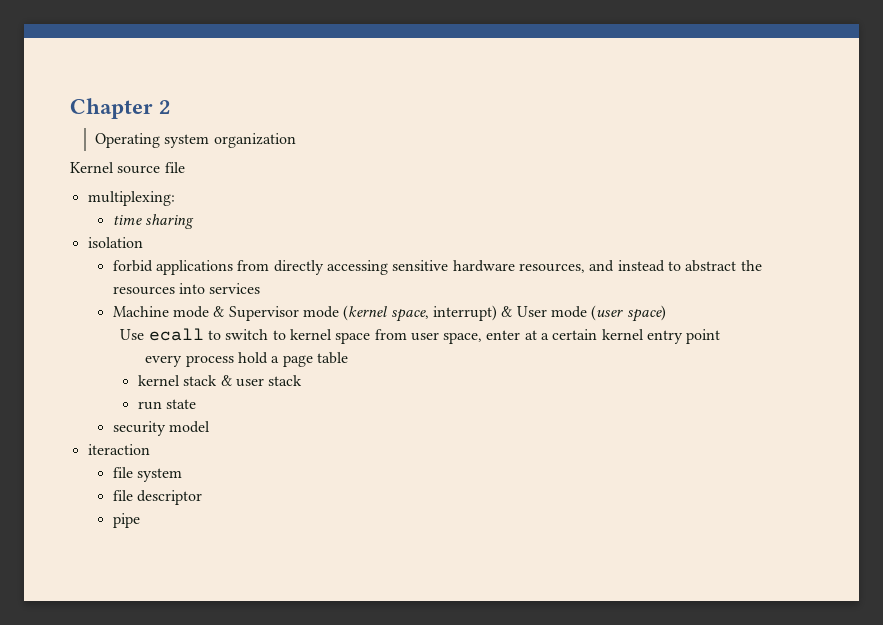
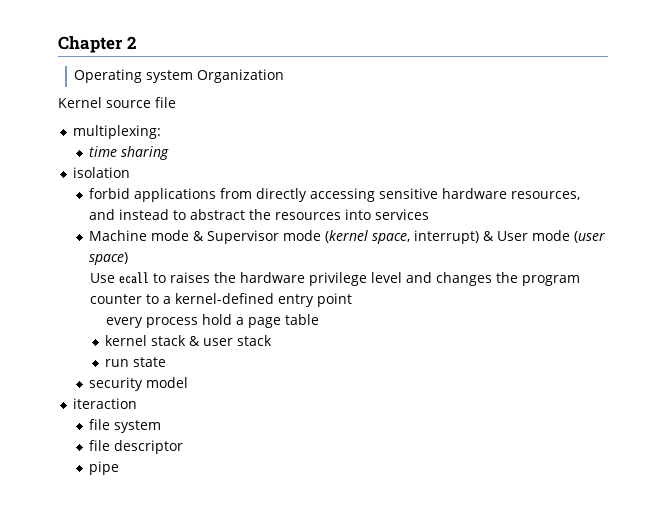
- Operating system organization
+ Operating system Organization
- Use ecall to switch to kernel space from user space, enter at a certain kernel entry point
+ Use ecall to raises the hardware privilege level and changes the program counter to a kernel-defined entry point

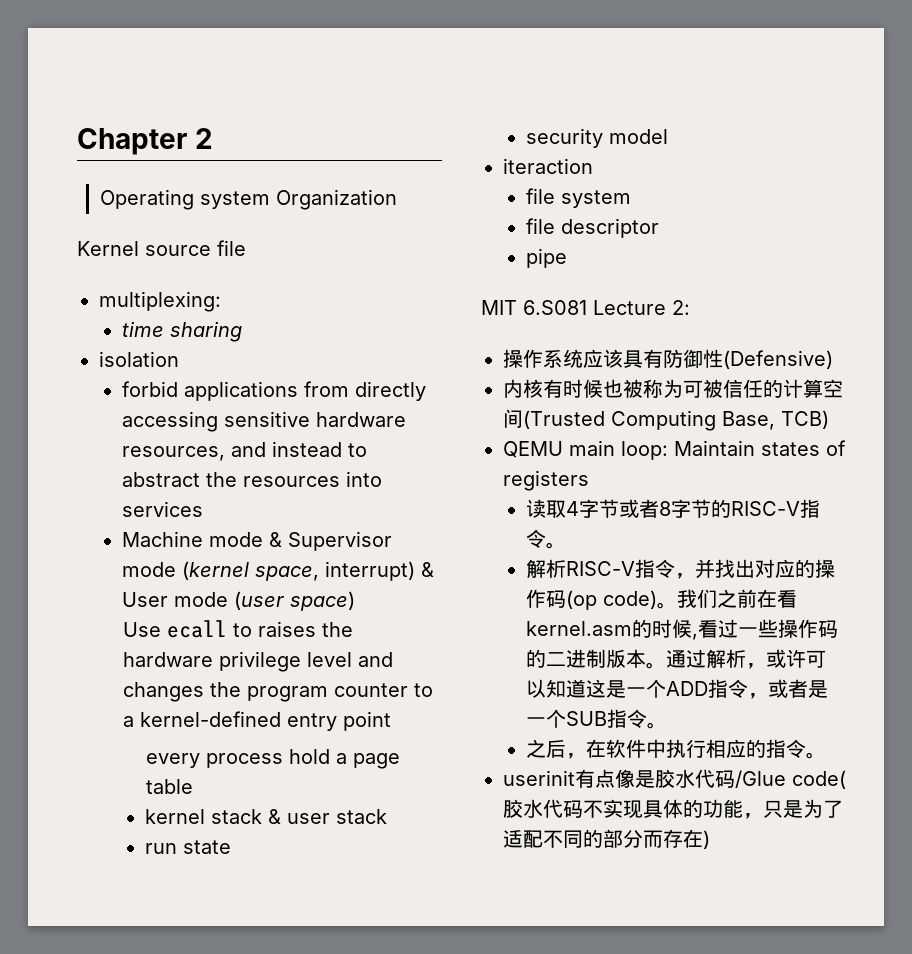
+ MIT 6.S081 Lecture 2:
+ 操作系统应该具有防御性(Defensive)
+ 内核有时候也被称为可被信任的计算空间(Trusted Computing Base, TCB)
+ QEMU main loop: Maintain states of registers
+ 读取4字节或者8字节的RISC-V指令。
+ 解析RISC-V指令，并找出对应的操作码(op code)。我们之前在看kernel.asm的时候,看过一些操作码的二进制版本。通过解析，或许可以知道这是一个ADD指令，或者是一个SUB指令。
+ 之后，在软件中执行相应的指令。
+ userinit有点像是胶水代码/Glue code(胶水代码不实现具体的功能，只是为了适配不同的部分而存在)

